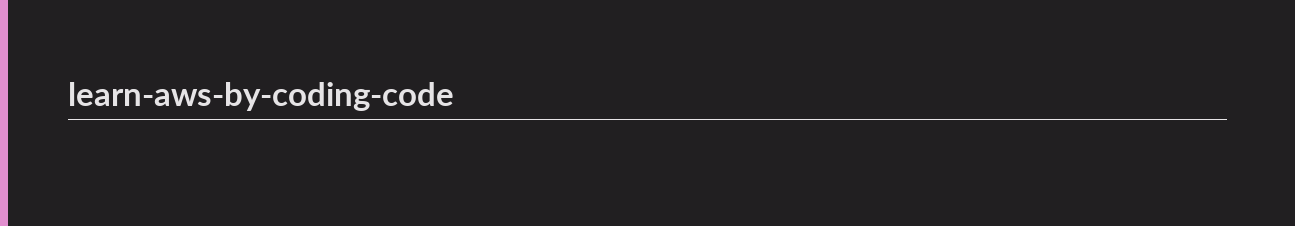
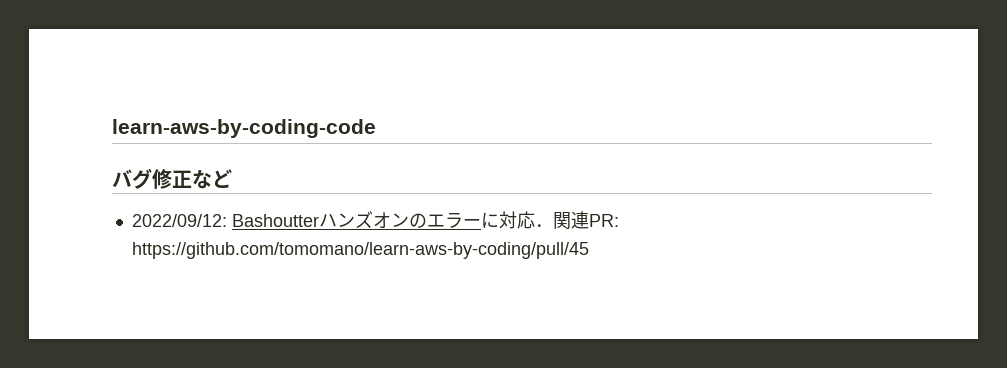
+ バグ修正など
+ 2022/09/12: Bashoutterハンズオンのエラーに対応．関連PR: https://github.com/tomomano/learn-aws-by-coding/pull/45

